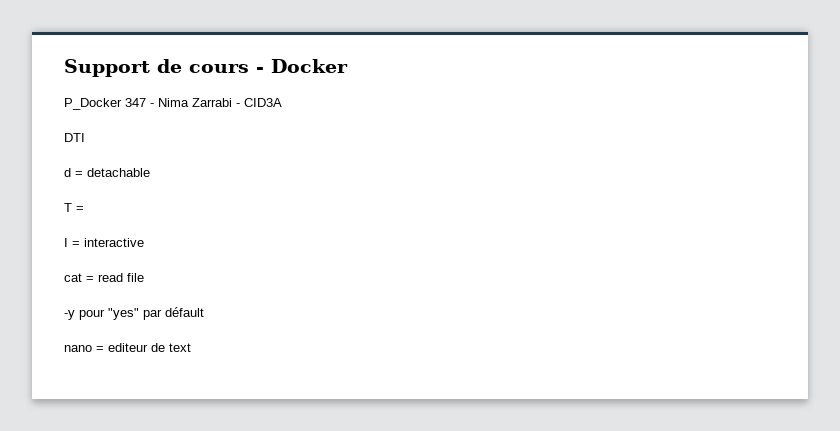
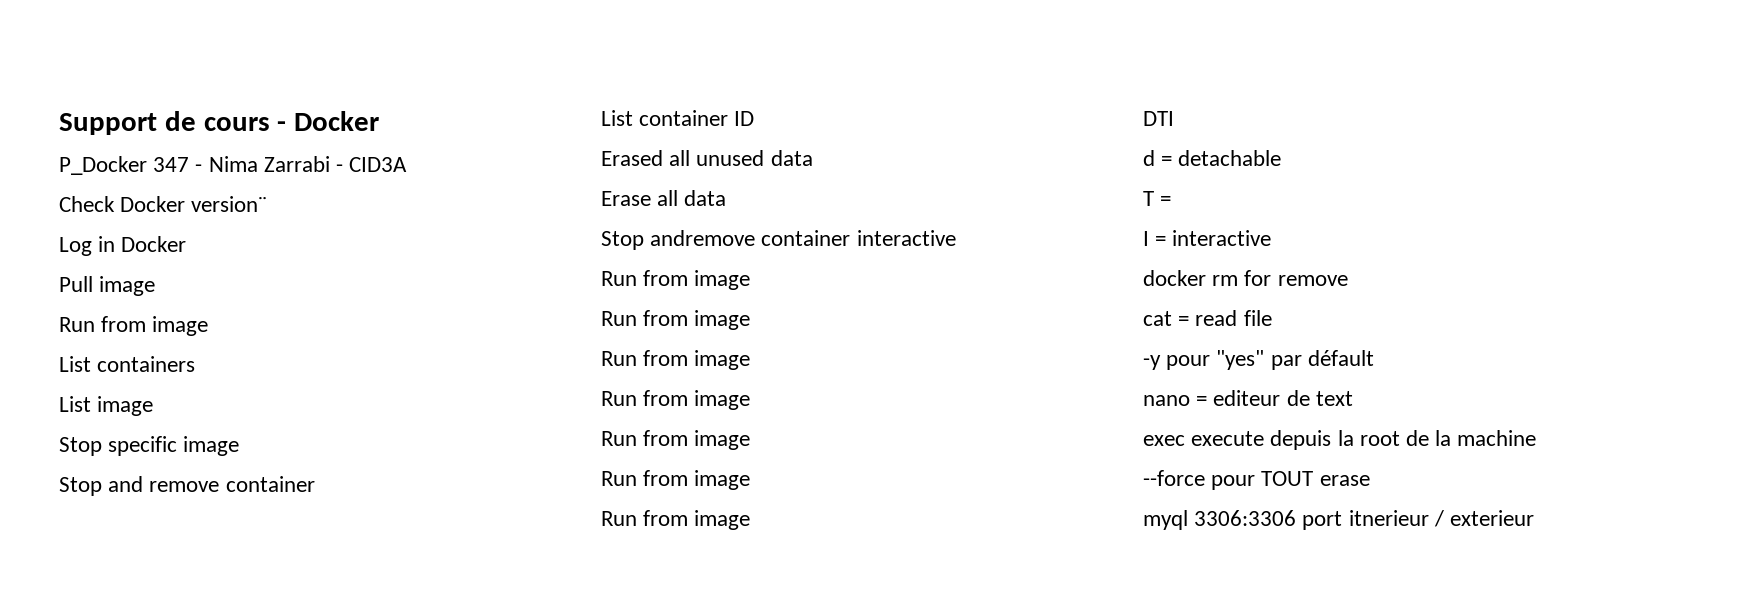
+ Check Docker version¨
+ Log in Docker
+ Pull image
+ Run from image
+ List containers
+ List image
+ Stop specific image
+ Stop and remove container
+ List container ID
+ Erased all unused data
+ Erase all data
+ Stop andremove container interactive
+ Run from image
+ Run from image
+ Run from image
+ Run from image
+ Run from image
+ Run from image
+ Run from image
+ docker rm for remove
+ exec execute depuis la root de la machine
+ --force pour TOUT erase
+ myql 3306:3306 port itnerieur / exterieur

